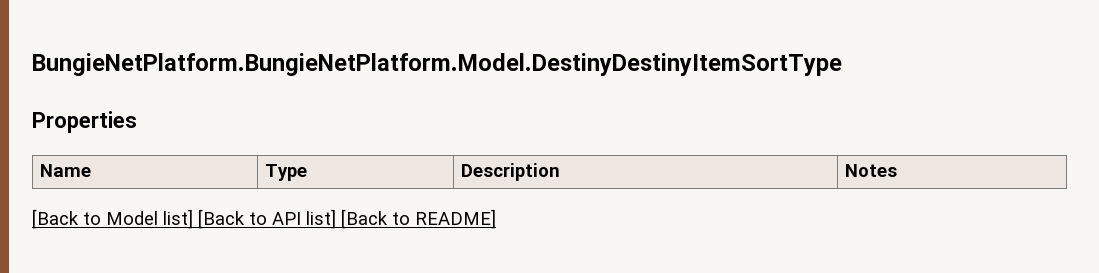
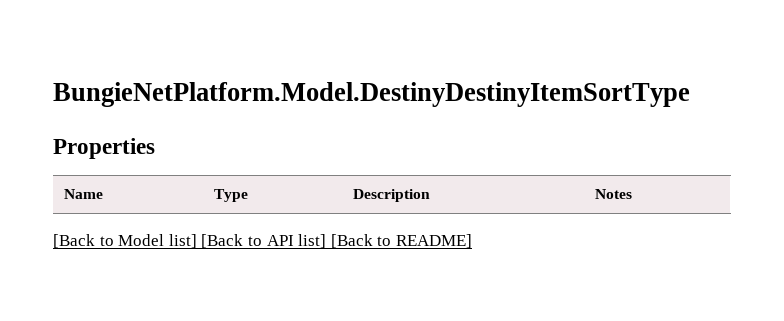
- BungieNetPlatform.BungieNetPlatform.Model.DestinyDestinyItemSortType
+ BungieNetPlatform.Model.DestinyDestinyItemSortType

